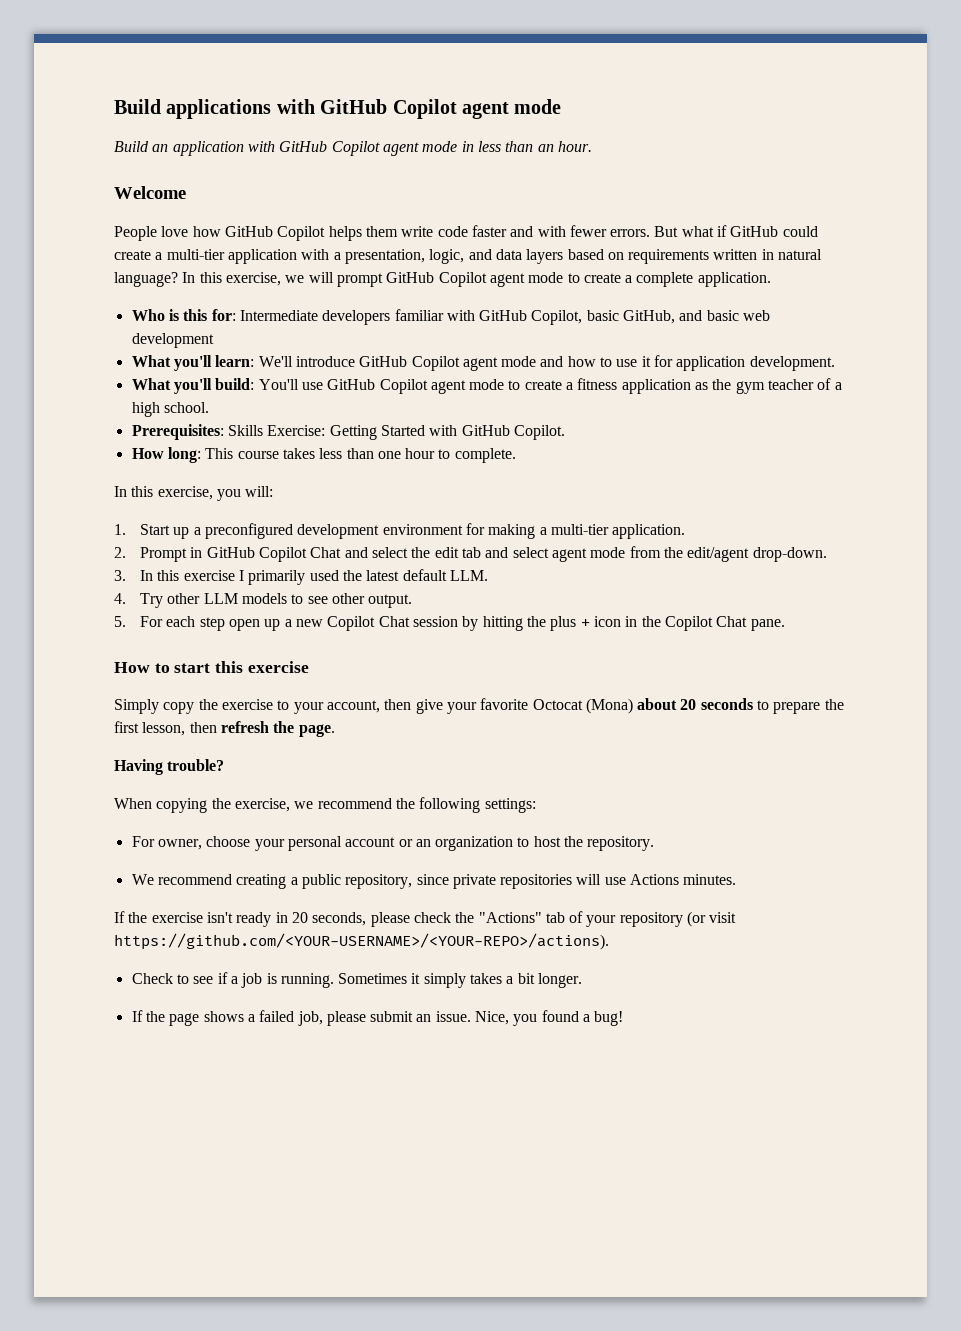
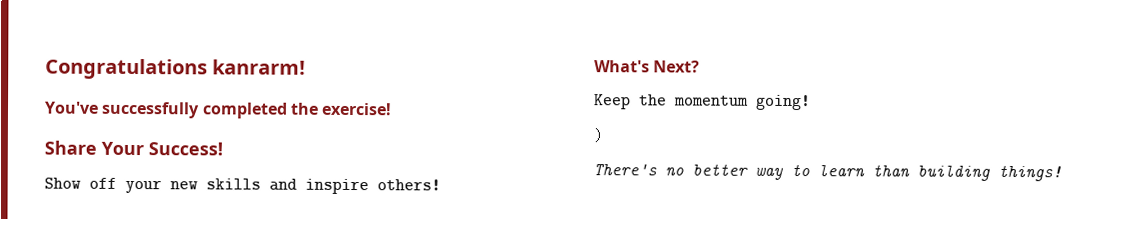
- Build applications with GitHub Copilot agent mode
- Build an application with GitHub Copilot agent mode in less than an hour.
- Welcome
- People love how GitHub Copilot helps them write code faster and with fewer errors. But what if GitHub could create a multi-tier application with a presentation, logic, and data layers based on requirements written in natural language? In this exercise, we will prompt GitHub Copilot agent mode to create a complete application.
- Who is this for: Intermediate developers familiar with GitHub Copilot, basic GitHub, and basic web development
- What you'll learn: We'll introduce GitHub Copilot agent mode and how to use it for application development.
- What you'll build: You'll use GitHub Copilot agent mode to create a fitness application as the gym teacher of a high school.
- Prerequisites: Skills Exercise: Getting Started with GitHub Copilot.
- How long: This course takes less than one hour to complete.
- In this exercise, you will:
- 1. Start up a preconfigured development environment for making a multi-tier application.
- 2. Prompt in GitHub Copilot Chat and select the edit tab and select agent mode from the edit/agent drop-down.
- 3. In this exercise I primarily used the latest default LLM.
- 4. Try other LLM models to see other output.
- 5. For each step open up a new Copilot Chat session by hitting the plus + icon in the Copilot Chat pane.
- How to start this exercise
- Simply copy the exercise to your account, then give your favorite Octocat (Mona) about 20 seconds to prepare the first lesson, then refresh the page.
- Having trouble?
- When copying the exercise, we recommend the following settings:
- For owner, choose your personal account or an organization to host the repository.
- We recommend creating a public repository, since private repositories will use Actions minutes.
- If the exercise isn't ready in 20 seconds, please check the "Actions" tab of your repository (or visit https://github.com/<YOUR-USERNAME>/<YOUR-REPO>/actions).
- Check to see if a job is running. Sometimes it simply takes a bit longer.
- If the page shows a failed job, please submit an issue. Nice, you found a bug!
+ Congratulations kanrarm!
+ You've successfully completed the exercise!
+ Share Your Success!
+ Show off your new skills and inspire others!
+ What's Next?
+ Keep the momentum going!
+ )
+ There's no better way to learn than building things!

